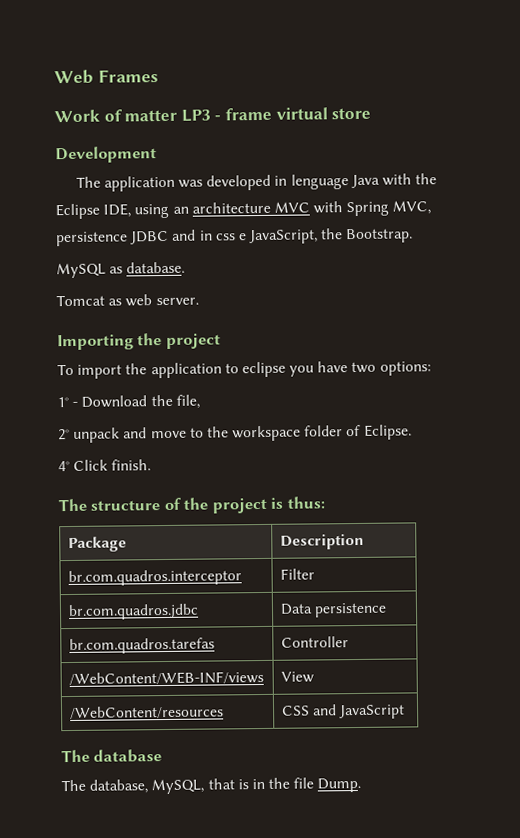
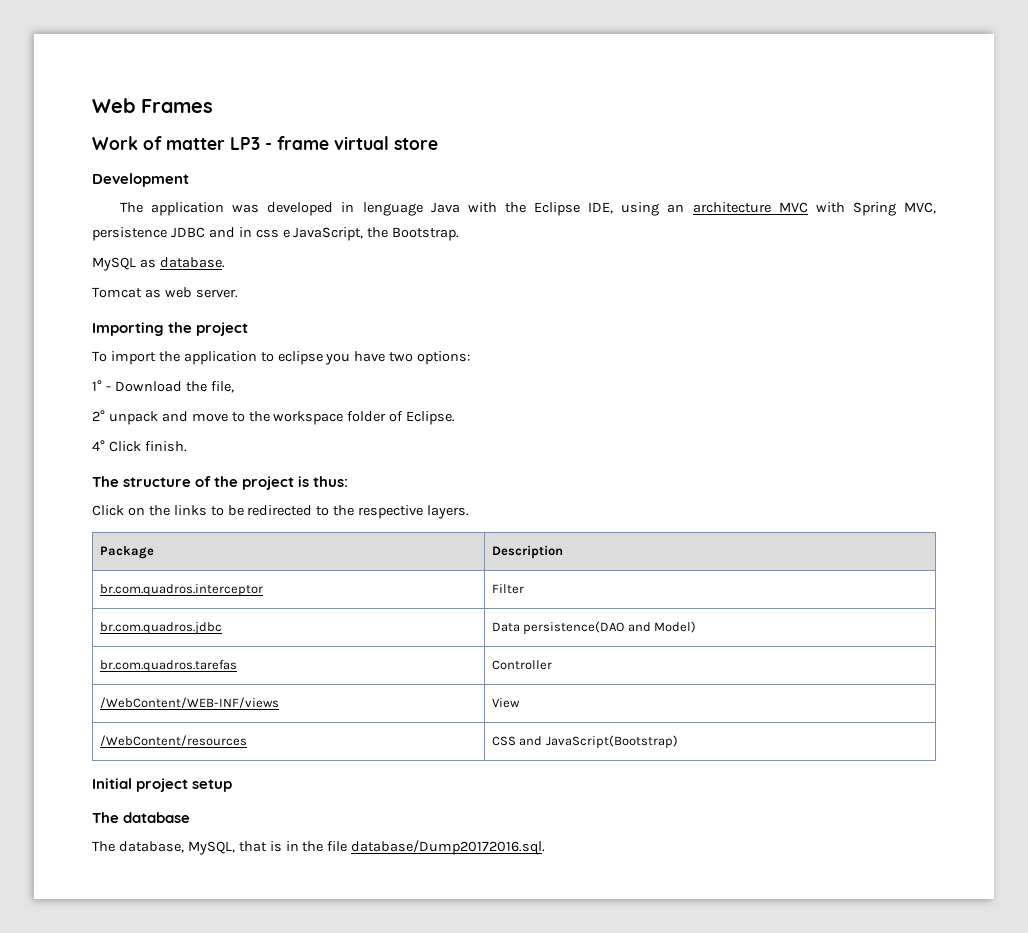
+ Click on the links to be redirected to the respective layers.
- br.com.quadros.jdbc | Data persistence
+ br.com.quadros.jdbc | Data persistence(DAO and Model)
- /WebContent/resources | CSS and JavaScript
+ /WebContent/resources | CSS and JavaScript(Bootstrap)
+ Initial project setup
- The database, MySQL, that is in the file Dump.
+ The database, MySQL, that is in the file database/Dump20172016.sql.

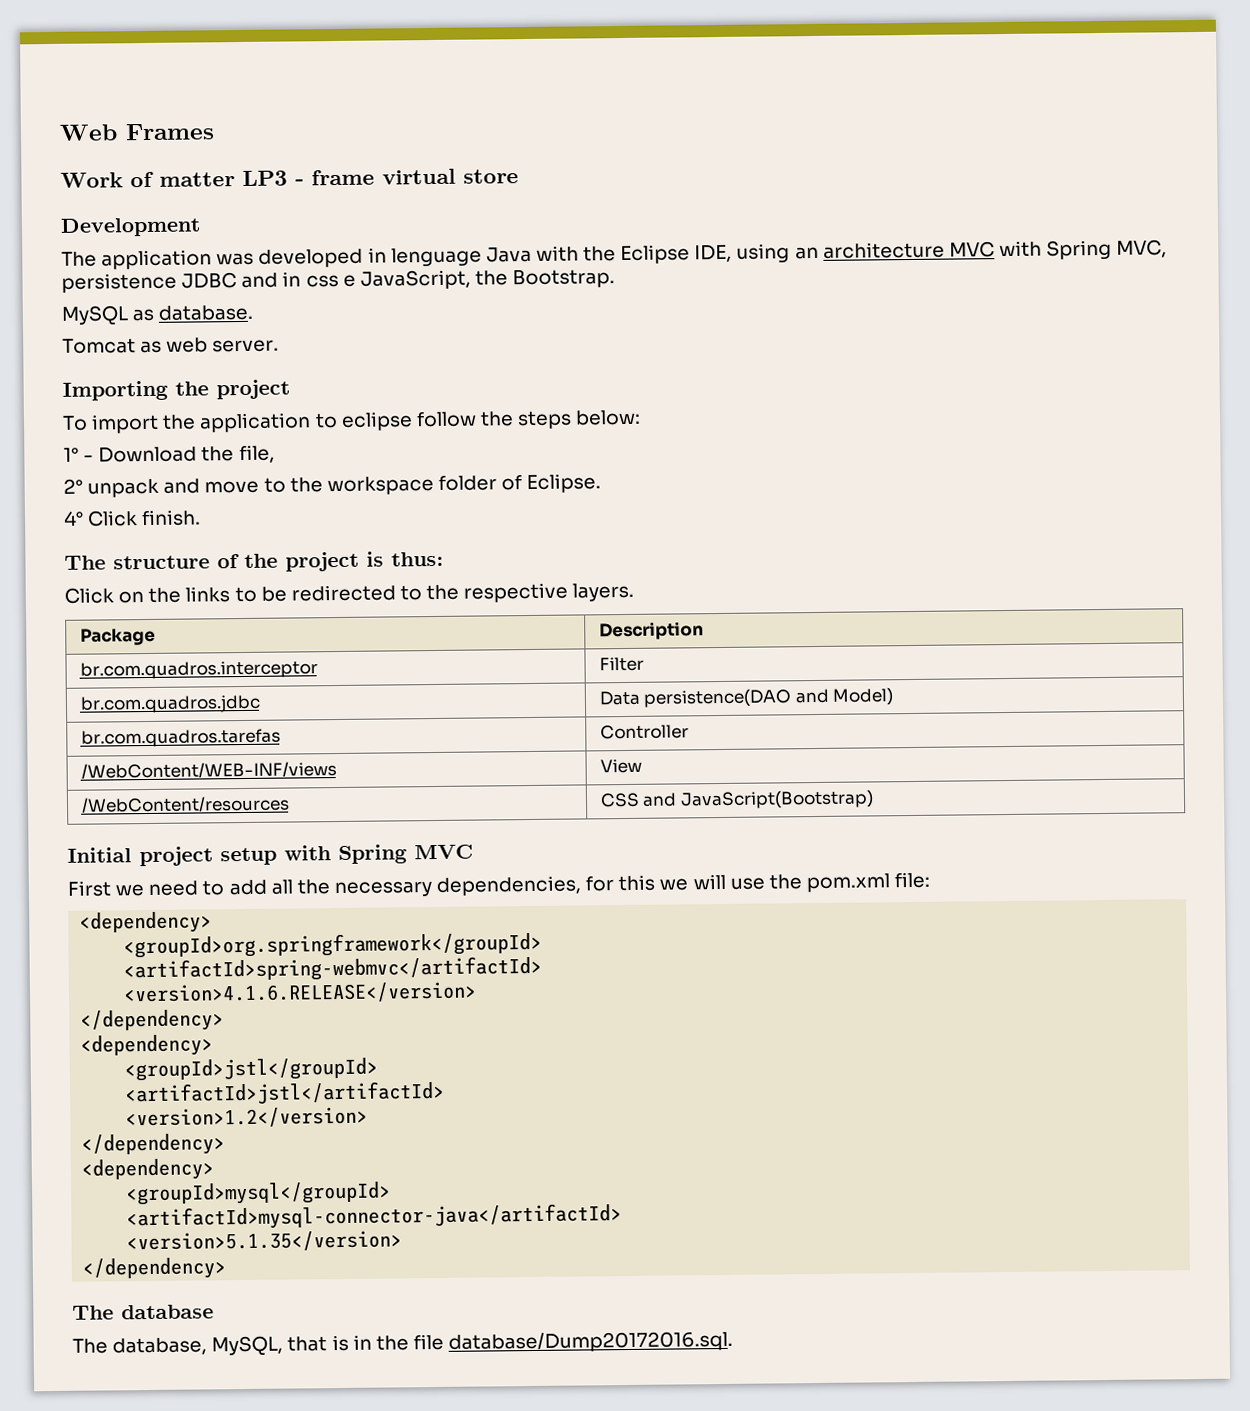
- To import the application to eclipse you have two options:
+ To import the application to eclipse follow the steps below:
- Initial project setup
+ Initial project setup with Spring MVC
+ First we need to add all the necessary dependencies, for this we will use the pom.xml file:
+ <dependency>
+ <groupId>org.springframework</groupId>
+ <artifactId>spring-webmvc</artifactId>
+ <version>4.1.6.RELEASE</version>
+ </dependency>
+ <dependency>
+ <groupId>jstl</groupId>
+ <artifactId>jstl</artifactId>
+ <version>1.2</version>
+ </dependency>
+ <dependency>
+ <groupId>mysql</groupId>
+ <artifactId>mysql-connector-java</artifactId>
+ <version>5.1.35</version>
+ </dependency>

